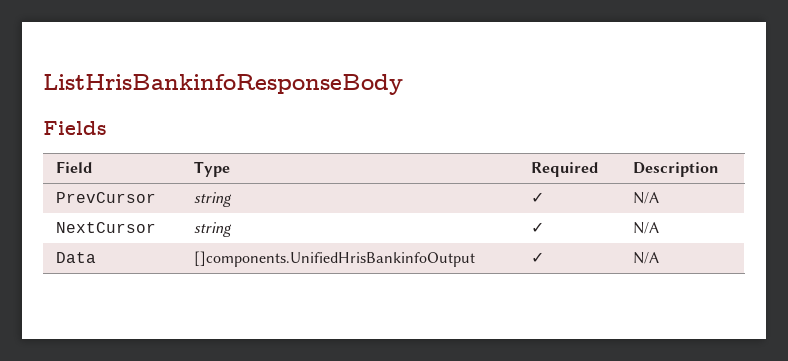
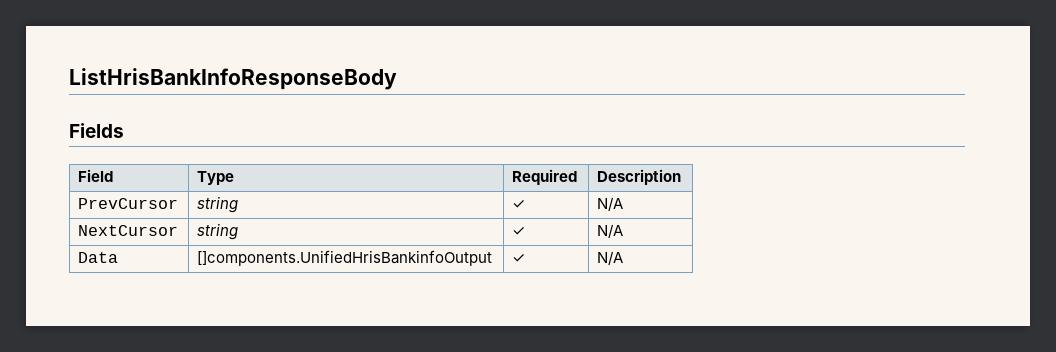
- ListHrisBankinfoResponseBody
+ ListHrisBankInfoResponseBody

